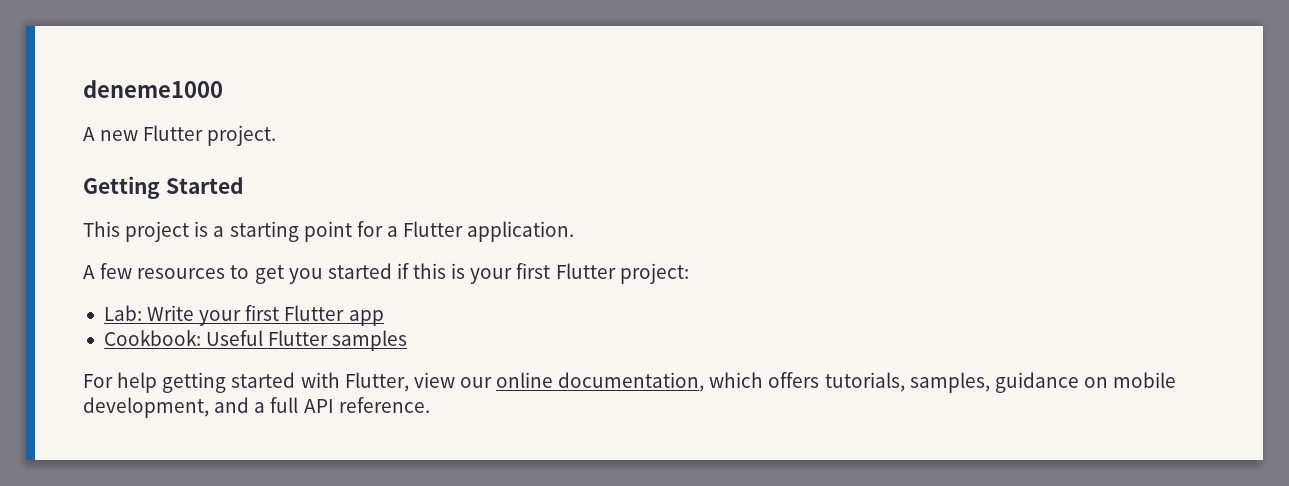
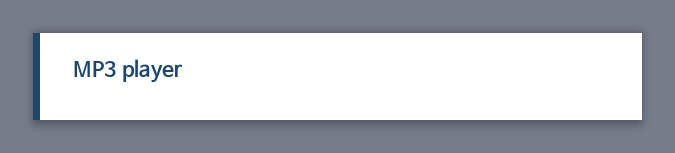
- deneme1000
- A new Flutter project.
- Getting Started
- This project is a starting point for a Flutter application.
- A few resources to get you started if this is your first Flutter project:
- Lab: Write your first Flutter app
- Cookbook: Useful Flutter samples
- For help getting started with Flutter, view our online documentation, which offers tutorials, samples, guidance on mobile development, and a full API reference.
+ MP3 player

